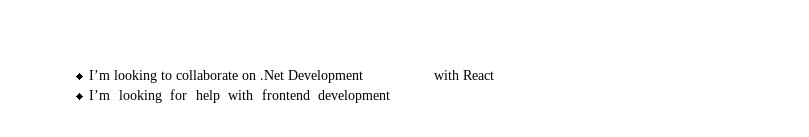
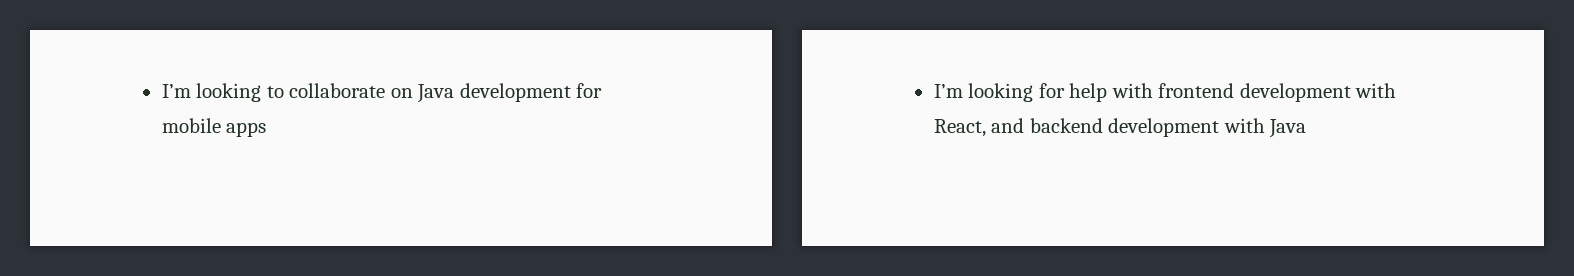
- I’m looking to collaborate on .Net Development
+ I’m looking to collaborate on Java development for mobile apps
- I’m looking for help with frontend development with React
+ I’m looking for help with frontend development with React, and backend development with Java

